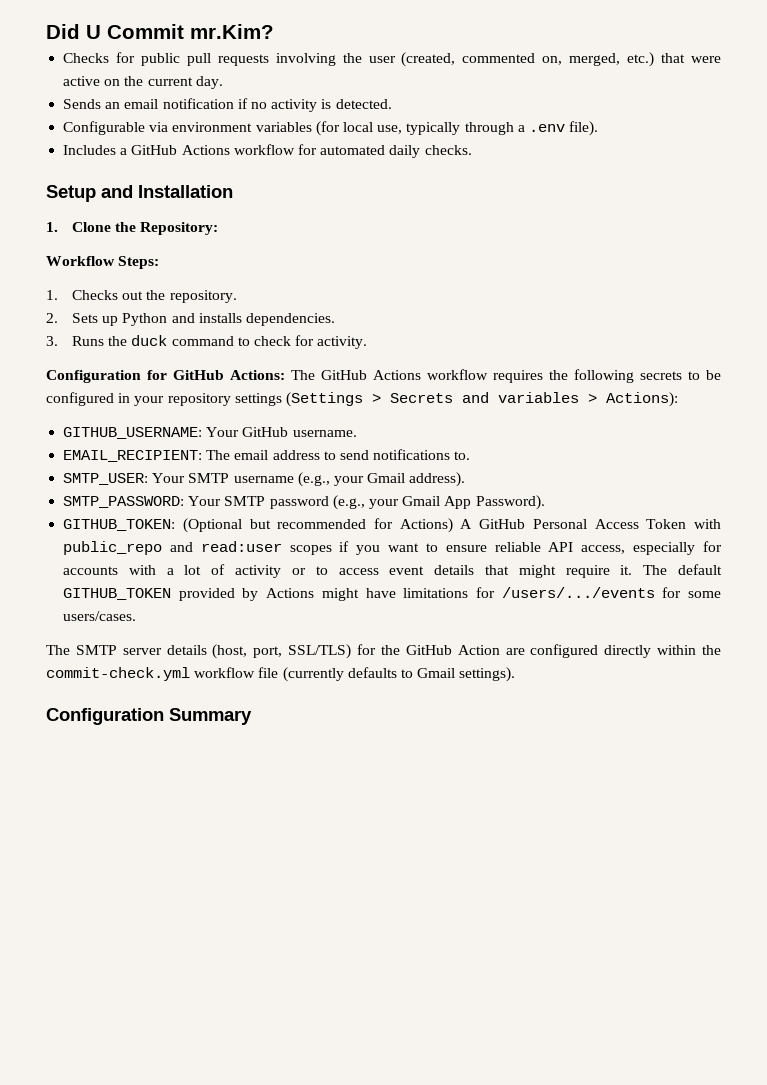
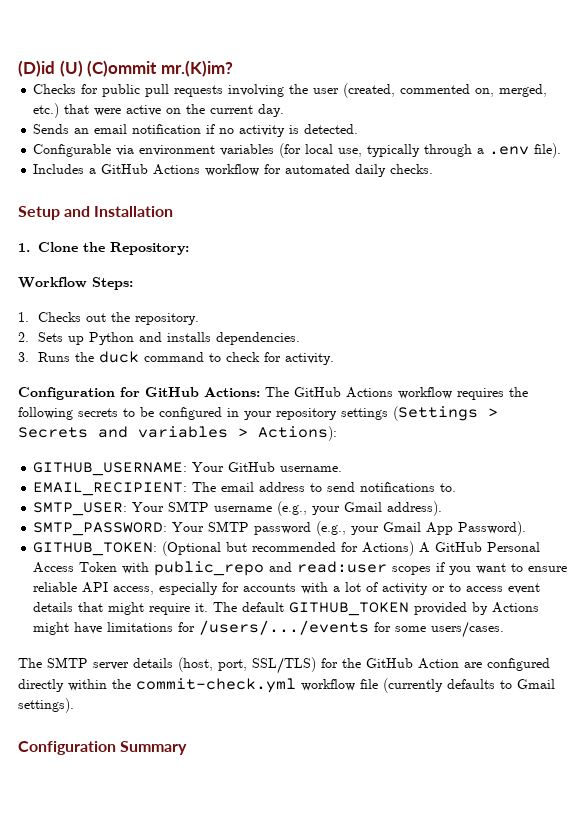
- Did U Commit mr.Kim?
+ (D)id (U) (C)ommit mr.(K)im?

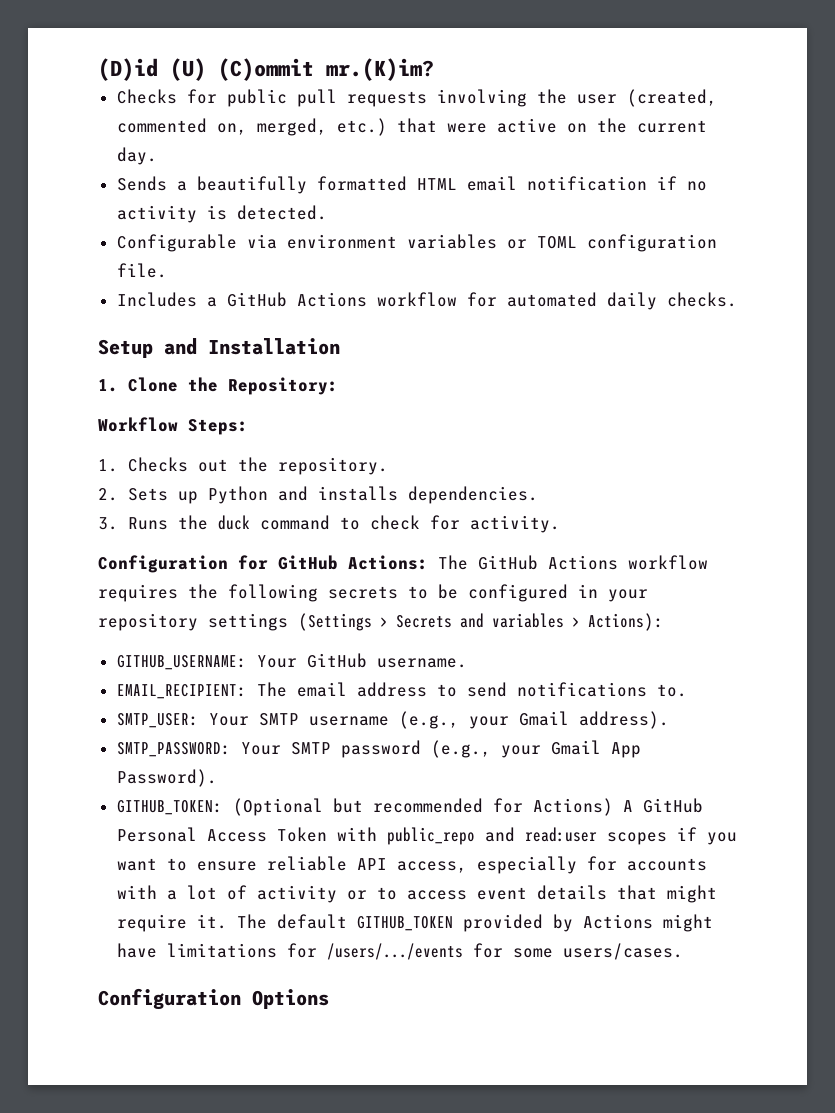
- Sends an email notification if no activity is detected.
+ Sends a beautifully formatted HTML email notification if no activity is detected.
- Configurable via environment variables (for local use, typically through a .env file).
+ Configurable via environment variables or TOML configuration file.
- The SMTP server details (host, port, SSL/TLS) for the GitHub Action are configured directly within the commit-check.yml workflow file (currently defaults to Gmail settings).
- Configuration Summary
+ Configuration Options

